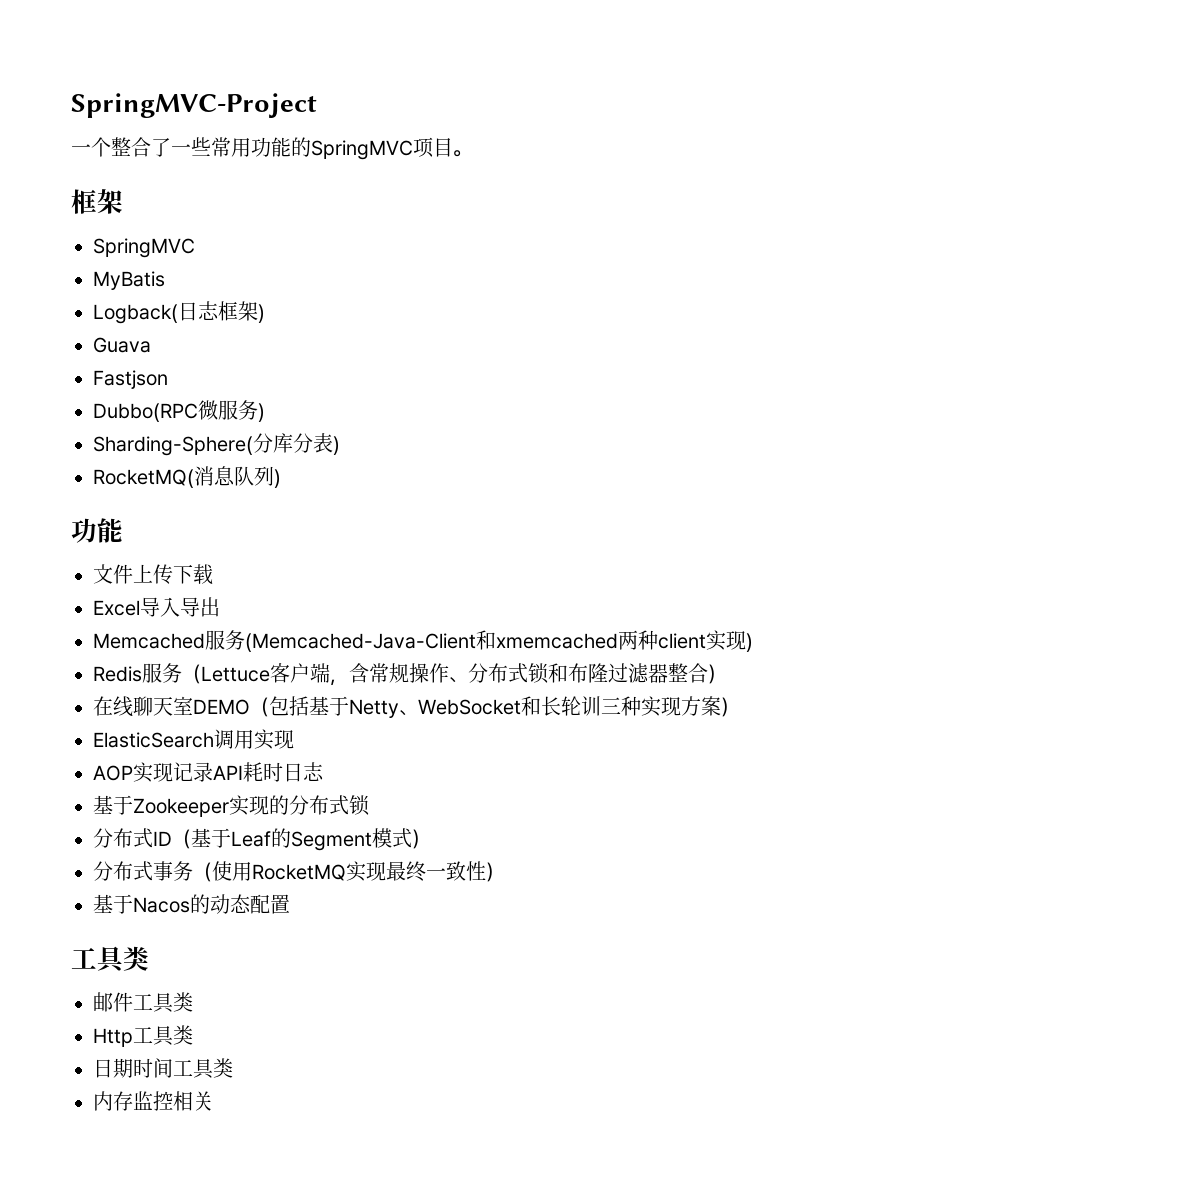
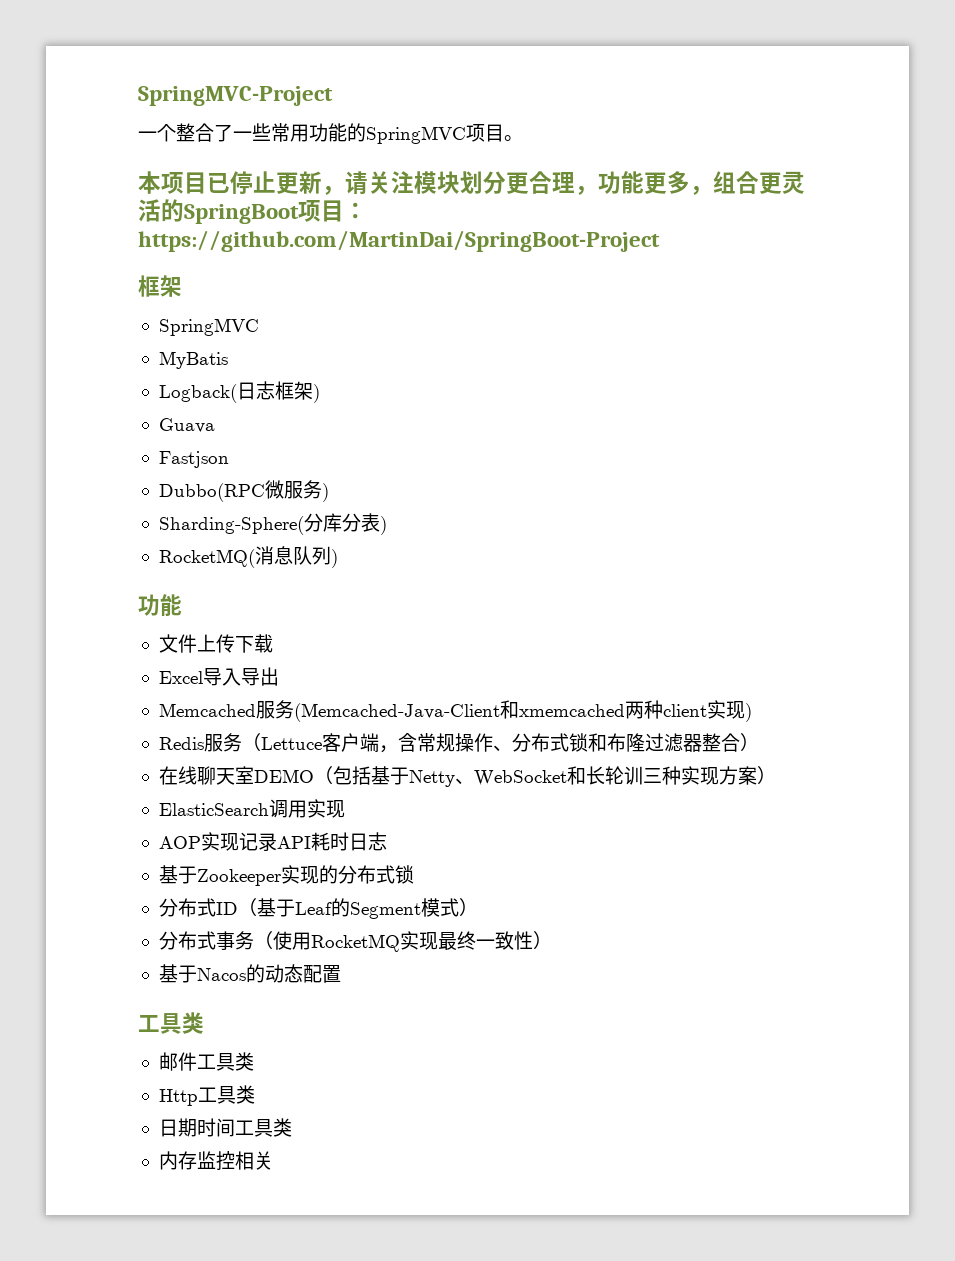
+ 本项目已停止更新，请关注模块划分更合理，功能更多，组合更灵活的SpringBoot项目：https://github.com/MartinDai/SpringBoot-Project

